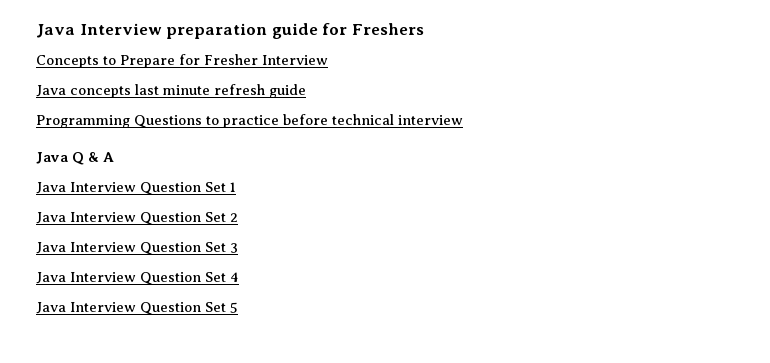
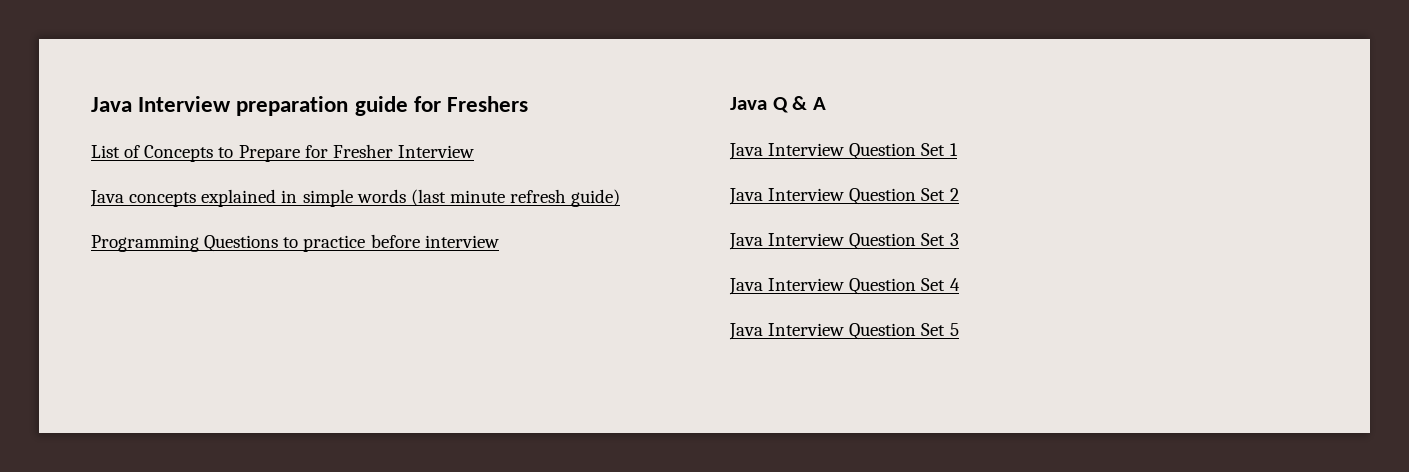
- Concepts to Prepare for Fresher Interview
+ List of Concepts to Prepare for Fresher Interview
- Java concepts last minute refresh guide
+ Java concepts explained in simple words (last minute refresh guide)
- Programming Questions to practice before technical interview
+ Programming Questions to practice before interview

